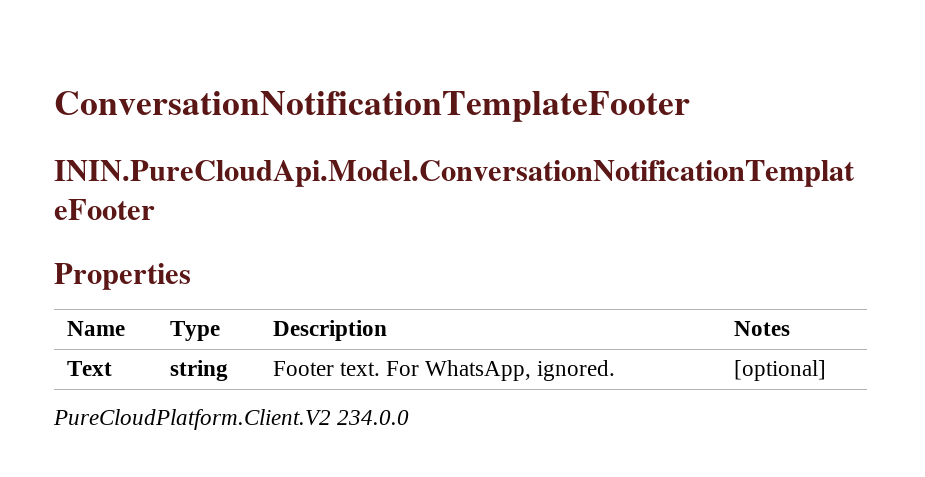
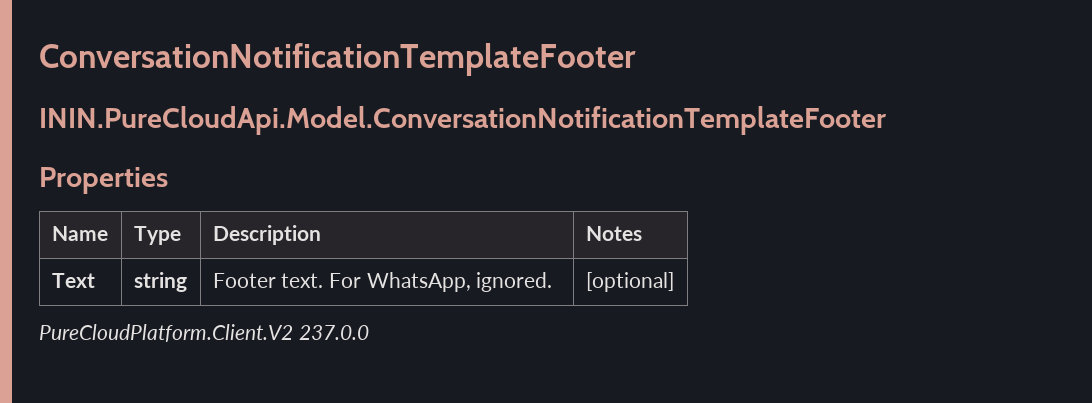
- PureCloudPlatform.Client.V2 234.0.0
+ PureCloudPlatform.Client.V2 237.0.0

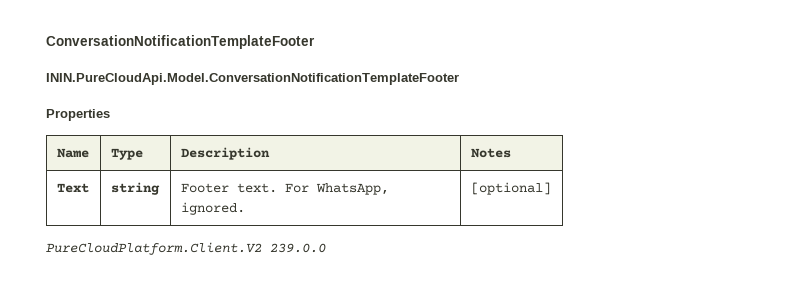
- PureCloudPlatform.Client.V2 237.0.0
+ PureCloudPlatform.Client.V2 239.0.0

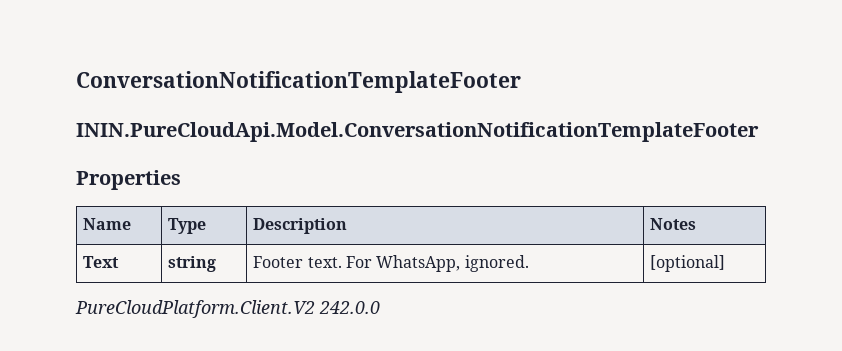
- PureCloudPlatform.Client.V2 239.0.0
+ PureCloudPlatform.Client.V2 242.0.0

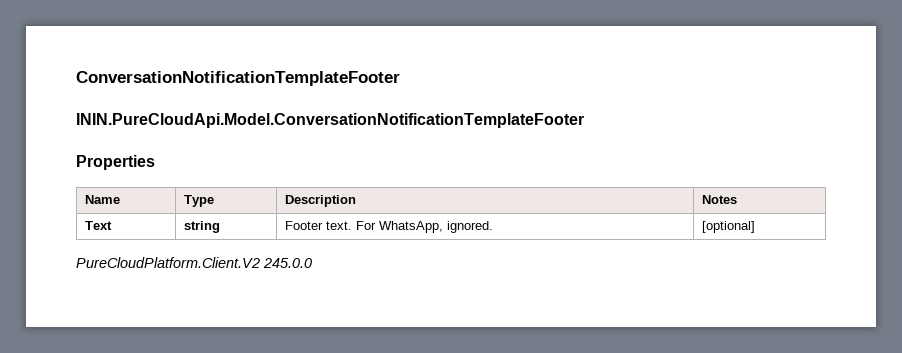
- PureCloudPlatform.Client.V2 242.0.0
+ PureCloudPlatform.Client.V2 245.0.0

